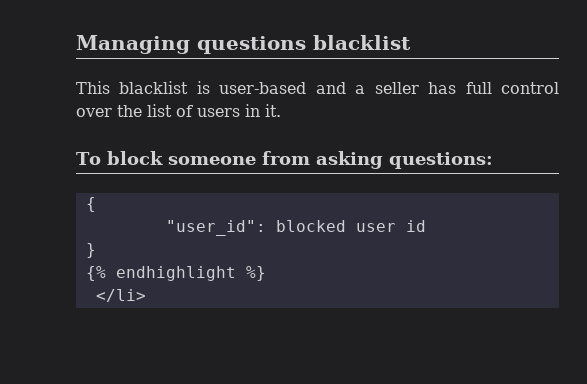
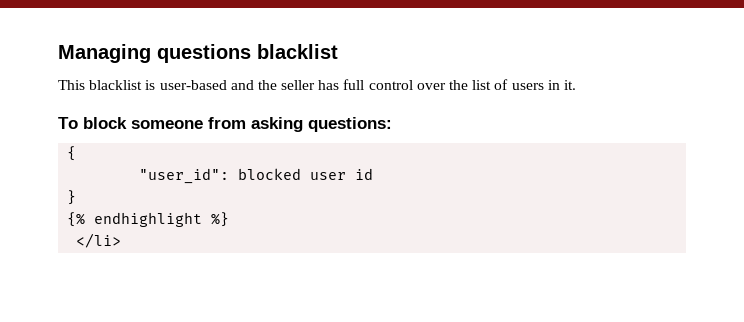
- This blacklist is user-based and a seller has full control over the list of users in it.
+ This blacklist is user-based and the seller has full control over the list of users in it.

